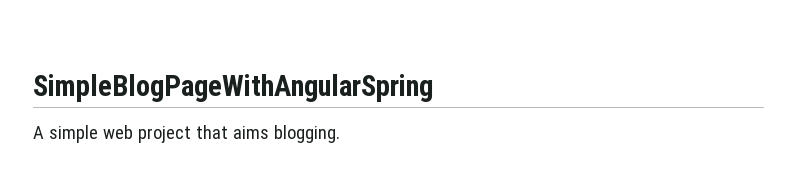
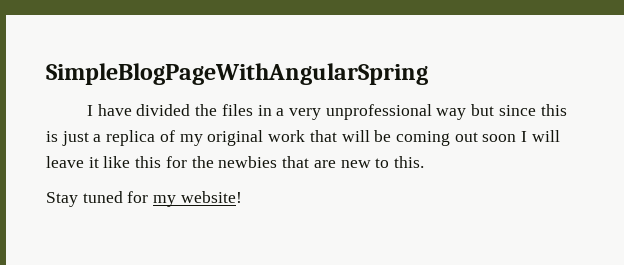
- A simple web project that aims blogging.
+ I have divided the files in a very unprofessional way but since this is just a replica of my original work that will be coming out soon I will leave it like this for the newbies that are new to this.
+ Stay tuned for my website!

